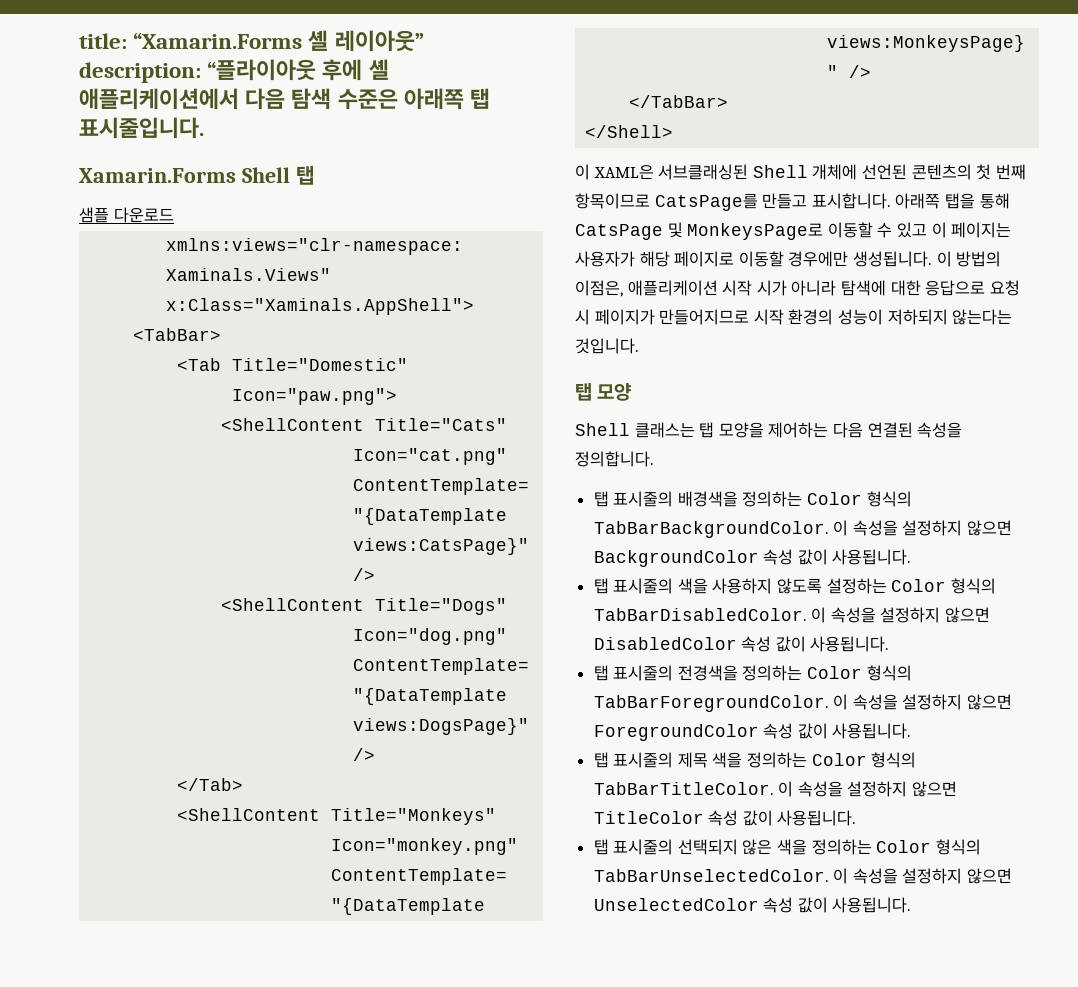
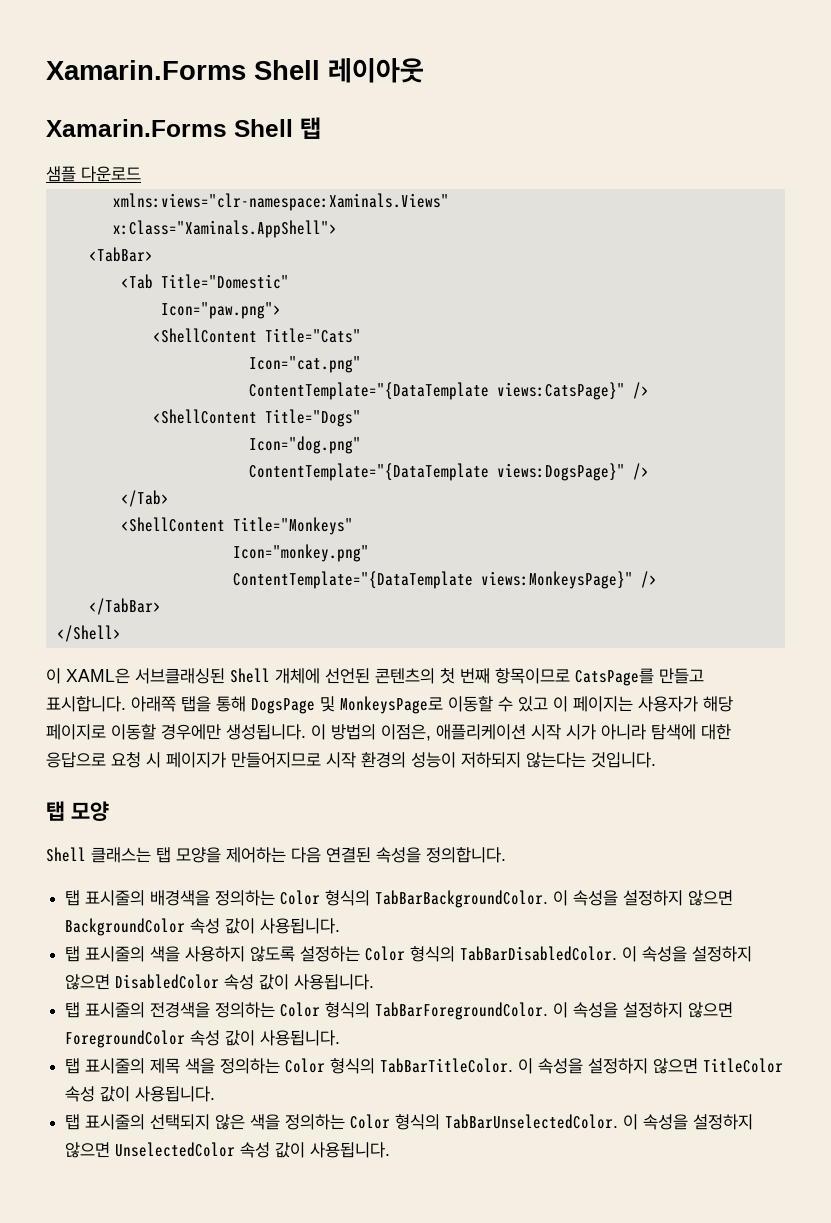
- title: “Xamarin.Forms 셸 레이아웃” description: “플라이아웃 후에 셸 애플리케이션에서 다음 탐색 수준은 아래쪽 탭 표시줄입니다.
+ Xamarin.Forms Shell 레이아웃
- 아래쪽 탭을 통해 CatsPage 및 MonkeysPage로 이동할 수 있고 이 페이지는 사용자가 해당 페이지로 이동할 경우에만 생성됩니다.
+ 아래쪽 탭을 통해 DogsPage 및 MonkeysPage로 이동할 수 있고 이 페이지는 사용자가 해당 페이지로 이동할 경우에만 생성됩니다.

